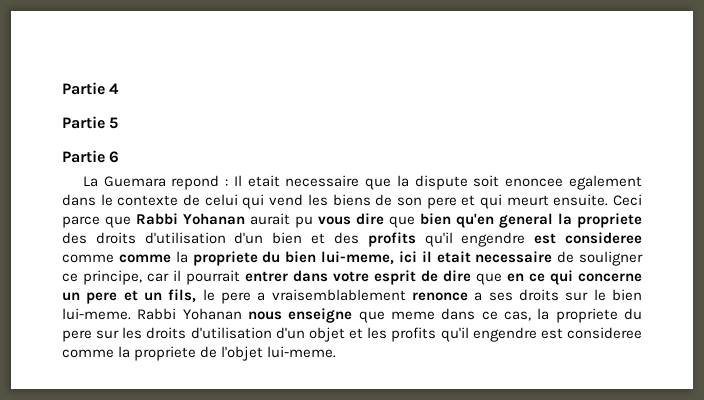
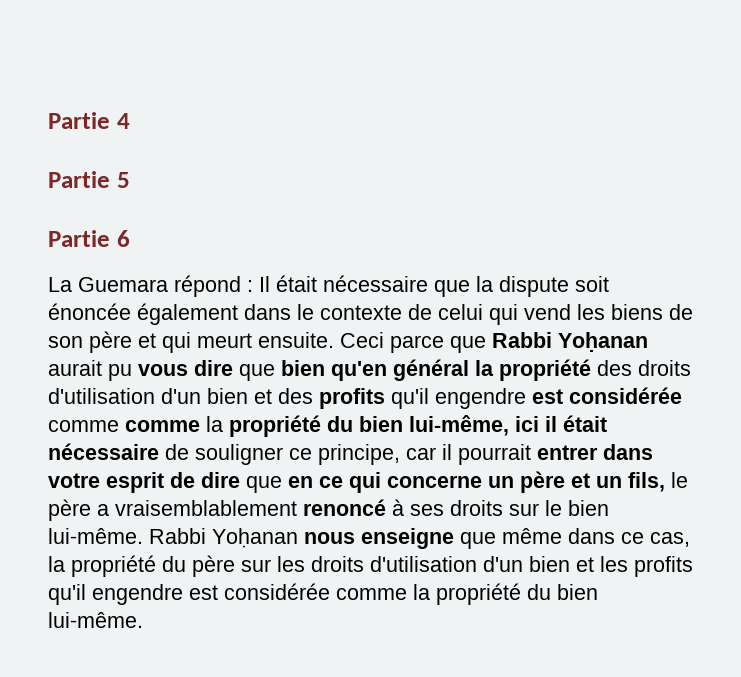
- La Guemara repond : Il etait necessaire que la dispute soit enoncee egalement dans le contexte de celui qui vend les biens de son pere et qui meurt ensuite.
+ La Guemara répond : Il était nécessaire que la dispute soit énoncée également dans le contexte de celui qui vend les biens de son père et qui meurt ensuite.
- Ceci parce que Rabbi Yohanan aurait pu vous dire que bien qu'en general la propriete des droits d'utilisation d'un bien et des profits qu'il engendre est consideree comme comme la propriete du bien lui-meme, ici il etait necessaire de souligner ce principe, car il pourrait entrer dans votre esprit de dire que en ce qui concerne un pere et un fils, le pere a vraisemblablement renonce a ses droits sur le bien lui-meme. Rabbi Yohanan nous enseigne que meme dans ce cas, la propriete du pere sur les droits d'utilisation d'un objet et les profits qu'il engendre est consideree comme la propriete de l'objet lui-meme.
+ Ceci parce que Rabbi Yoḥanan aurait pu vous dire que bien qu'en général la propriété des droits d'utilisation d'un bien et des profits qu'il engendre est considérée comme comme la propriété du bien lui-même, ici il était nécessaire de souligner ce principe, car il pourrait entrer dans votre esprit de dire que en ce qui concerne un père et un fils, le père a vraisemblablement renoncé à ses droits sur le bien lui-même. Rabbi Yoḥanan nous enseigne que même dans ce cas, la propriété du père sur les droits d'utilisation d'un bien et les profits qu'il engendre est considérée comme la propriété du bien lui-même.

